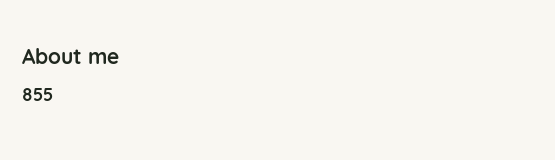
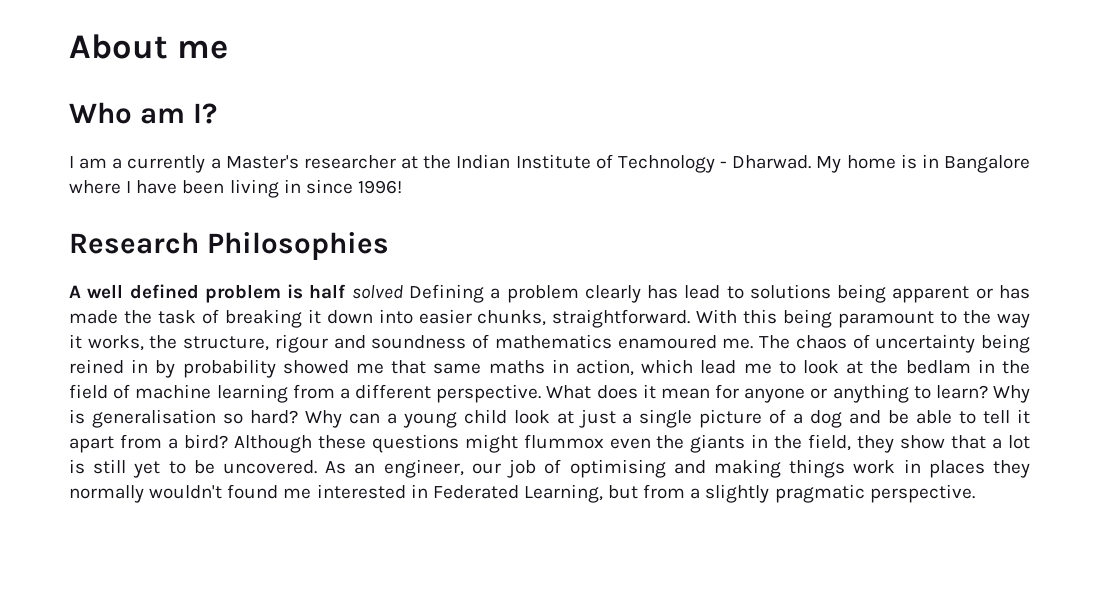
- 855
+ Who am I?
+ I am a currently a Master's researcher at the Indian Institute of Technology - Dharwad. My home is in Bangalore where I have been living in since 1996!
+ Research Philosophies
+ A well defined problem is half solved Defining a problem clearly has lead to solutions being apparent or has made the task of breaking it down into easier chunks, straightforward. With this being paramount to the way it works, the structure, rigour and soundness of mathematics enamoured me. The chaos of uncertainty being reined in by probability showed me that same maths in action, which lead me to look at the bedlam in the field of machine learning from a different perspective. What does it mean for anyone or anything to learn? Why is generalisation so hard? Why can a young child look at just a single picture of a dog and be able to tell it apart from a bird? Although these questions might flummox even the giants in the field, they show that a lot is still yet to be uncovered. As an engineer, our job of optimising and making things work in places they normally wouldn't found me interested in Federated Learning, but from a slightly pragmatic perspective.

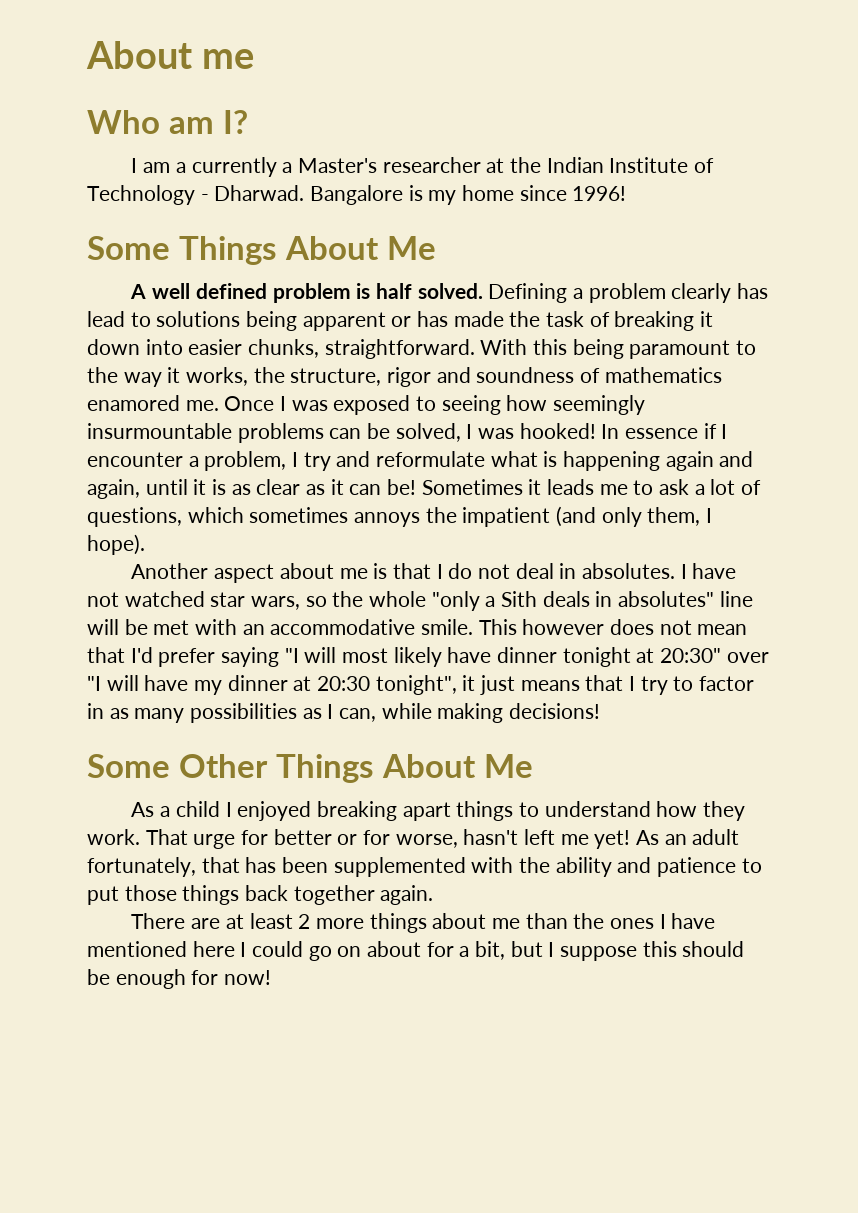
- My home is in Bangalore where I have been living in since 1996!
- Research Philosophies
+ Bangalore is my home since 1996!
+ Some Things About Me
- A well defined problem is half solved Defining a problem clearly has lead to solutions being apparent or has made the task of breaking it down into easier chunks, straightforward.
+ A well defined problem is half solved. Defining a problem clearly has lead to solutions being apparent or has made the task of breaking it down into easier chunks, straightforward.
- With this being paramount to the way it works, the structure, rigour and soundness of mathematics enamoured me. The chaos of uncertainty being reined in by probability showed me that same maths in action, which lead me to look at the bedlam in the field of machine learning from a different perspective. What does it mean for anyone or anything to learn? Why is generalisation so hard? Why can a young child look at just a single picture of a dog and be able to tell it apart from a bird? Although these questions might flummox even the giants in the field, they show that a lot is still yet to be uncovered. As an engineer, our job of optimising and making things work in places they normally wouldn't found me interested in Federated Learning, but from a slightly pragmatic perspective.
+ With this being paramount to the way it works, the structure, rigor and soundness of mathematics enamored me. Once I was exposed to seeing how seemingly insurmountable problems can be solved, I was hooked! In essence if I encounter a problem, I try and reformulate what is happening again and again, until it is as clear as it can be! Sometimes it leads me to ask a lot of questions, which sometimes annoys the impatient (and only them, I hope).
+ Another aspect about me is that I do not deal in absolutes. I have not watched star wars, so the whole "only a Sith deals in absolutes" line will be met with an accommodative smile. This however does not mean that I'd prefer saying "I will most likely have dinner tonight at 20:30" over "I will have my dinner at 20:30 tonight", it just means that I try to factor in as many possibilities as I can, while making decisions!
+ Some Other Things About Me
+ As a child I enjoyed breaking apart things to understand how they work. That urge for better or for worse, hasn't left me yet! As an adult fortunately, that has been supplemented with the ability and patience to put those things back together again.
+ There are at least 2 more things about me than the ones I have mentioned here I could go on about for a bit, but I suppose this should be enough for now!

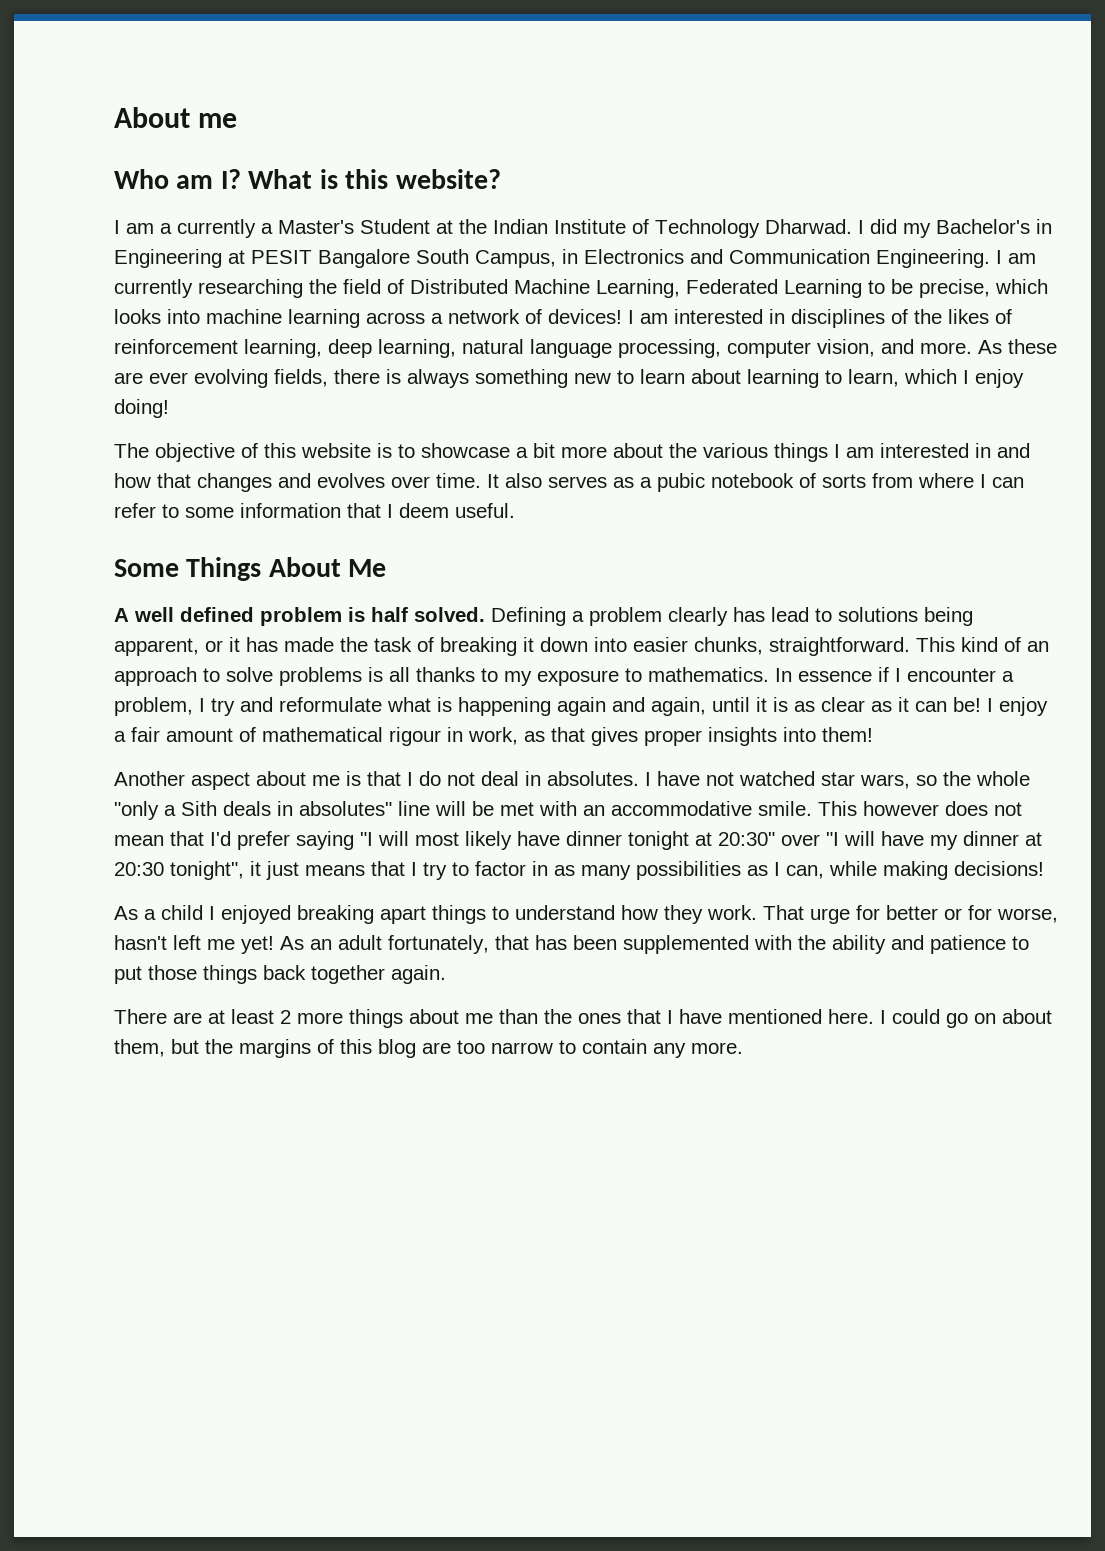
+ What is this website?
- I am a currently a Master's researcher at the Indian Institute of Technology - Dharwad. Bangalore is my home since 1996!
+ I am a currently a Master's Student at the Indian Institute of Technology Dharwad. I did my Bachelor's in Engineering at PESIT Bangalore South Campus, in Electronics and Communication Engineering. I am currently researching the field of Distributed Machine Learning, Federated Learning to be precise, which looks into machine learning across a network of devices! I am interested in disciplines of the likes of reinforcement learning, deep learning, natural language processing, computer vision, and more. As these are ever evolving fields, there is always something new to learn about learning to learn, which I enjoy doing!
+ The objective of this website is to showcase a bit more about the various things I am interested in and how that changes and evolves over time. It also serves as a pubic notebook of sorts from where I can refer to some information that I deem useful.
- Defining a problem clearly has lead to solutions being apparent or has made the task of breaking it down into easier chunks, straightforward.
+ Defining a problem clearly has lead to solutions being apparent, or it has made the task of breaking it down into easier chunks, straightforward.
- With this being paramount to the way it works, the structure, rigor and soundness of mathematics enamored me. Once I was exposed to seeing how seemingly insurmountable problems can be solved, I was hooked!
+ This kind of an approach to solve problems is all thanks to my exposure to mathematics.
- Sometimes it leads me to ask a lot of questions, which sometimes annoys the impatient (and only them, I hope).
+ I enjoy a fair amount of mathematical rigour in work, as that gives proper insights into them!
- Some Other Things About Me
- There are at least 2 more things about me than the ones I have mentioned here I could go on about for a bit, but I suppose this should be enough for now!
+ There are at least 2 more things about me than the ones that I have mentioned here. I could go on about them, but the margins of this blog are too narrow to contain any more.

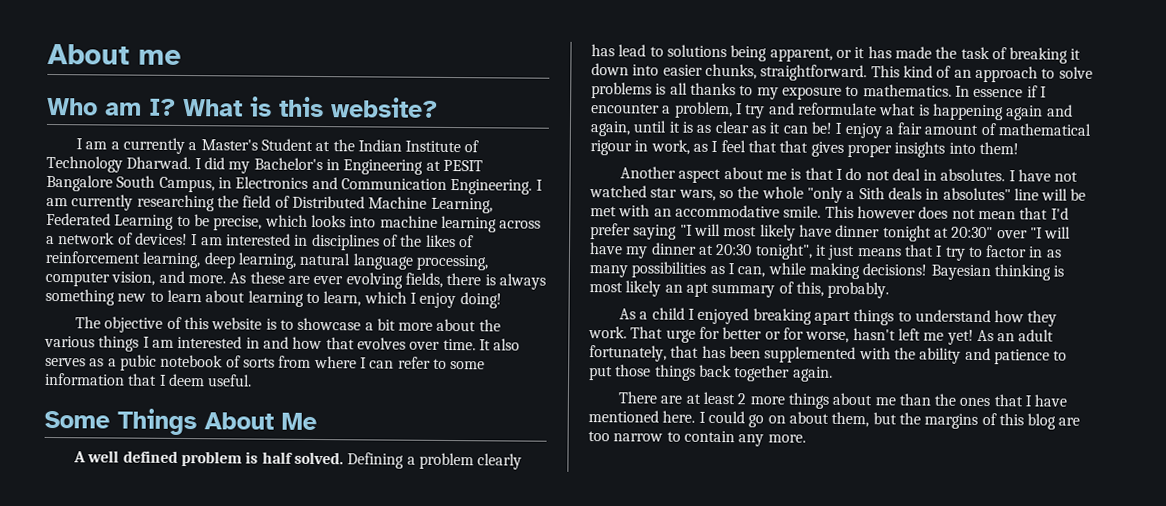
- The objective of this website is to showcase a bit more about the various things I am interested in and how that changes and evolves over time.
+ The objective of this website is to showcase a bit more about the various things I am interested in and how that evolves over time.
- I enjoy a fair amount of mathematical rigour in work, as that gives proper insights into them!
+ I enjoy a fair amount of mathematical rigour in work, as I feel that that gives proper insights into them!
+ Bayesian thinking is most likely an apt summary of this, probably.

